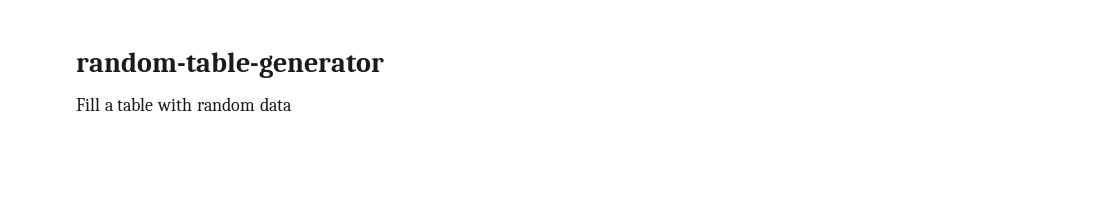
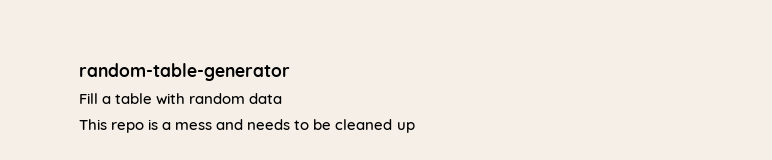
+ This repo is a mess and needs to be cleaned up

